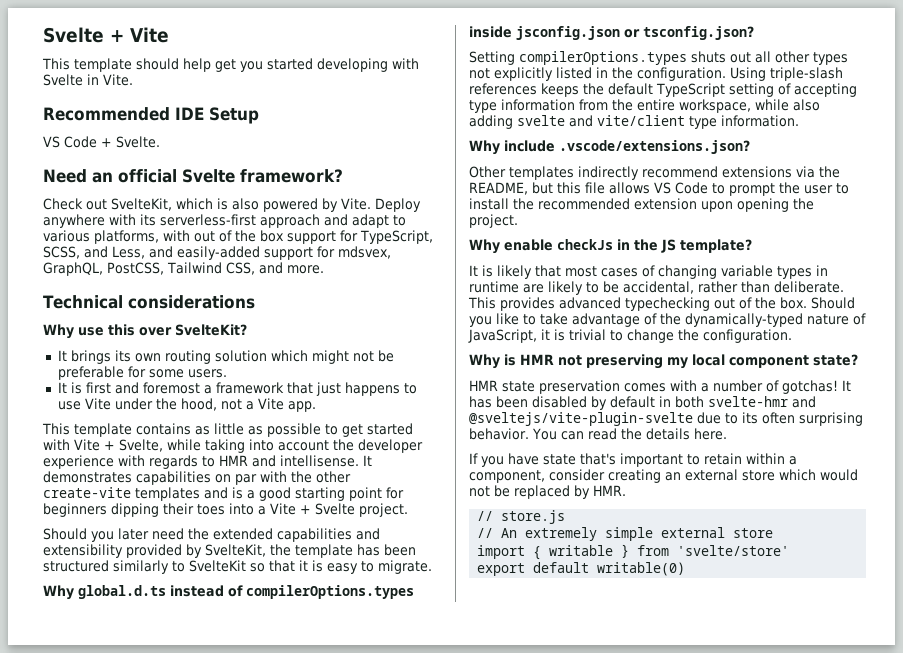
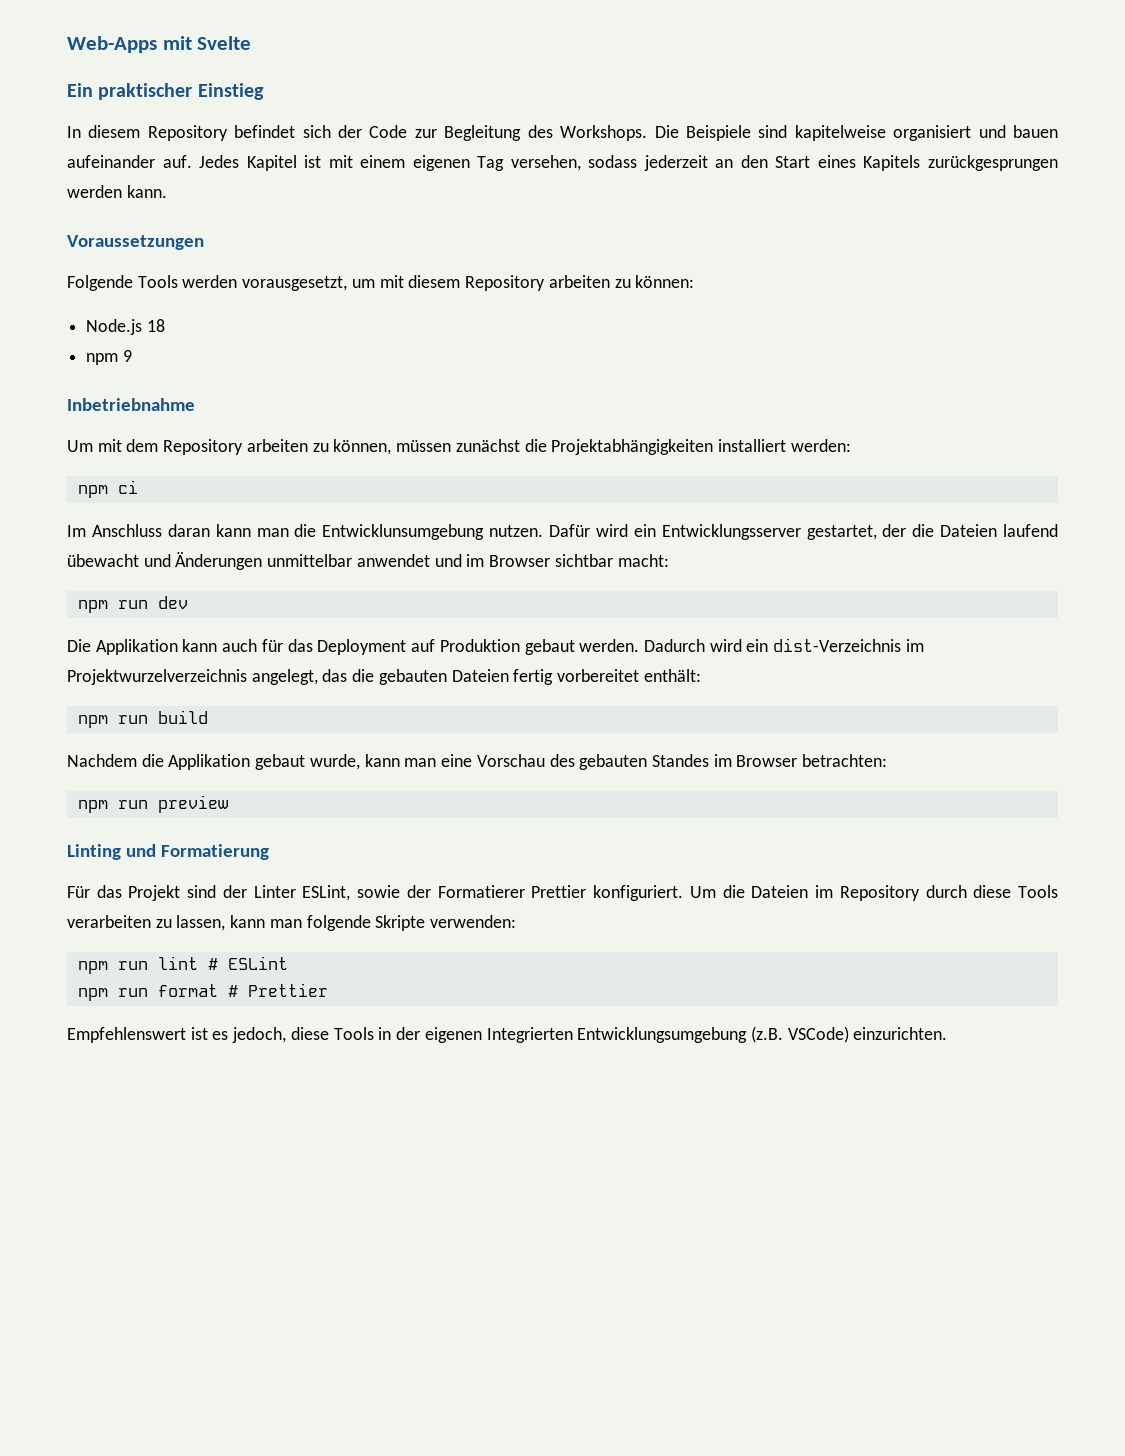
- Svelte + Vite
- This template should help get you started developing with Svelte in Vite.
- Recommended IDE Setup
- VS Code + Svelte.
- Need an official Svelte framework?
- Check out SvelteKit, which is also powered by Vite. Deploy anywhere with its serverless-first approach and adapt to various platforms, with out of the box support for TypeScript, SCSS, and Less, and easily-added support for mdsvex, GraphQL, PostCSS, Tailwind CSS, and more.
- Technical considerations
- Why use this over SvelteKit?
- It brings its own routing solution which might not be preferable for some users.
- It is first and foremost a framework that just happens to use Vite under the hood, not a Vite app.
- This template contains as little as possible to get started with Vite + Svelte, while taking into account the developer experience with regards to HMR and intellisense. It demonstrates capabilities on par with the other create-vite templates and is a good starting point for beginners dipping their toes into a Vite + Svelte project.
- Should you later need the extended capabilities and extensibility provided by SvelteKit, the template has been structured similarly to SvelteKit so that it is easy to migrate.
- Why global.d.ts instead of compilerOptions.types inside jsconfig.json or tsconfig.json?
- Setting compilerOptions.types shuts out all other types not explicitly listed in the configuration. Using triple-slash references keeps the default TypeScript setting of accepting type information from the entire workspace, while also adding svelte and vite/client type information.
- Why include .vscode/extensions.json?
- Other templates indirectly recommend extensions via the README, but this file allows VS Code to prompt the user to install the recommended extension upon opening the project.
- Why enable checkJs in the JS template?
- It is likely that most cases of changing variable types in runtime are likely to be accidental, rather than deliberate. This provides advanced typechecking out of the box. Should you like to take advantage of the dynamically-typed nature of JavaScript, it is trivial to change the configuration.
- Why is HMR not preserving my local component state?
- HMR state preservation comes with a number of gotchas! It has been disabled by default in both svelte-hmr and @sveltejs/vite-plugin-svelte due to its often surprising behavior. You can read the details here.
- If you have state that's important to retain within a component, consider creating an external store which would not be replaced by HMR.
- // store.js
- // An extremely simple external store
- import { writable } from 'svelte/store'
- export default writable(0)
+ Web-Apps mit Svelte
+ Ein praktischer Einstieg
+ In diesem Repository befindet sich der Code zur Begleitung des Workshops. Die Beispiele sind kapitelweise organisiert und bauen aufeinander auf. Jedes Kapitel ist mit einem eigenen Tag versehen, sodass jederzeit an den Start eines Kapitels zurückgesprungen werden kann.
+ Voraussetzungen
+ Folgende Tools werden vorausgesetzt, um mit diesem Repository arbeiten zu können:
+ Node.js 18
+ npm 9
+ Inbetriebnahme
+ Um mit dem Repository arbeiten zu können, müssen zunächst die Projektabhängigkeiten installiert werden:
+ npm ci
+ Im Anschluss daran kann man die Entwicklunsumgebung nutzen. Dafür wird ein Entwicklungsserver gestartet, der die Dateien laufend übewacht und Änderungen unmittelbar anwendet und im Browser sichtbar macht:
+ npm run dev
+ Die Applikation kann auch für das Deployment auf Produktion gebaut werden. Dadurch wird ein dist-Verzeichnis im Projektwurzelverzeichnis angelegt, das die gebauten Dateien fertig vorbereitet enthält:
+ npm run build
+ Nachdem die Applikation gebaut wurde, kann man eine Vorschau des gebauten Standes im Browser betrachten:
+ npm run preview
+ Linting und Formatierung
+ Für das Projekt sind der Linter ESLint, sowie der Formatierer Prettier konfiguriert. Um die Dateien im Repository durch diese Tools verarbeiten zu lassen, kann man folgende Skripte verwenden:
+ npm run lint # ESLint
+ npm run format # Prettier
+ Empfehlenswert ist es jedoch, diese Tools in der eigenen Integrierten Entwicklungsumgebung (z.B. VSCode) einzurichten.

